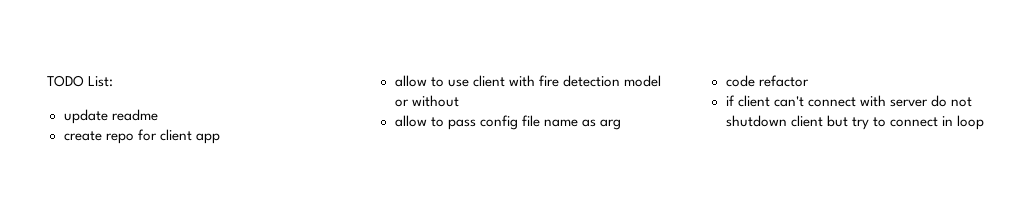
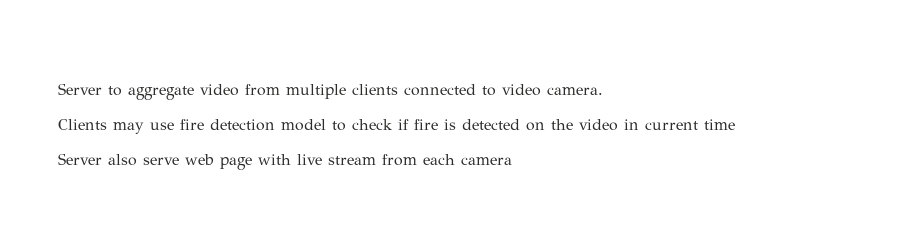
- TODO List:
- update readme
- create repo for client app
- allow to use client with fire detection model or without
- allow to pass config file name as arg
- code refactor
- if client can't connect with server do not shutdown client but try to connect in loop
+ Server to aggregate video from multiple clients connected to video camera.
+ Clients may use fire detection model to check if fire is detected on the video in current time
+ Server also serve web page with live stream from each camera

